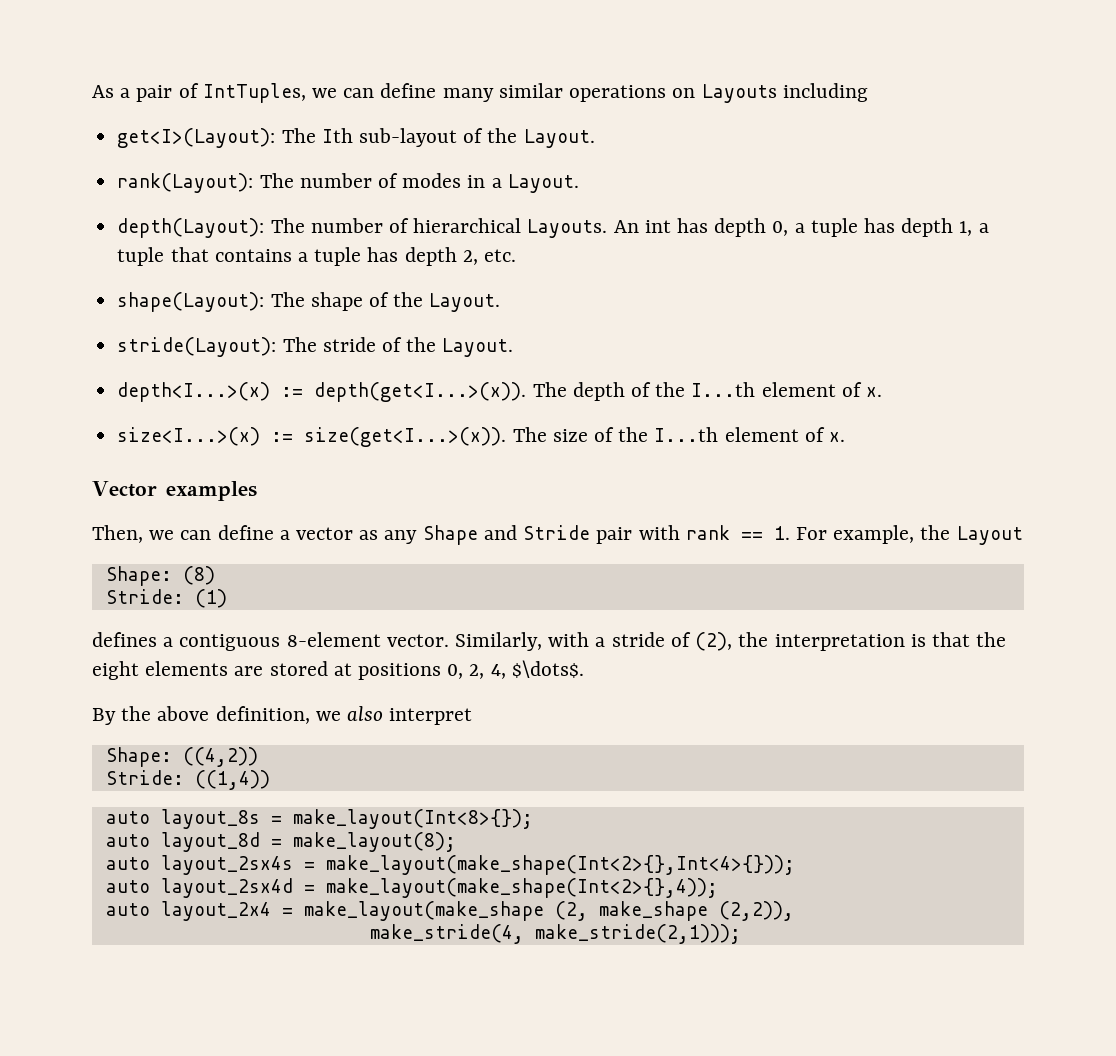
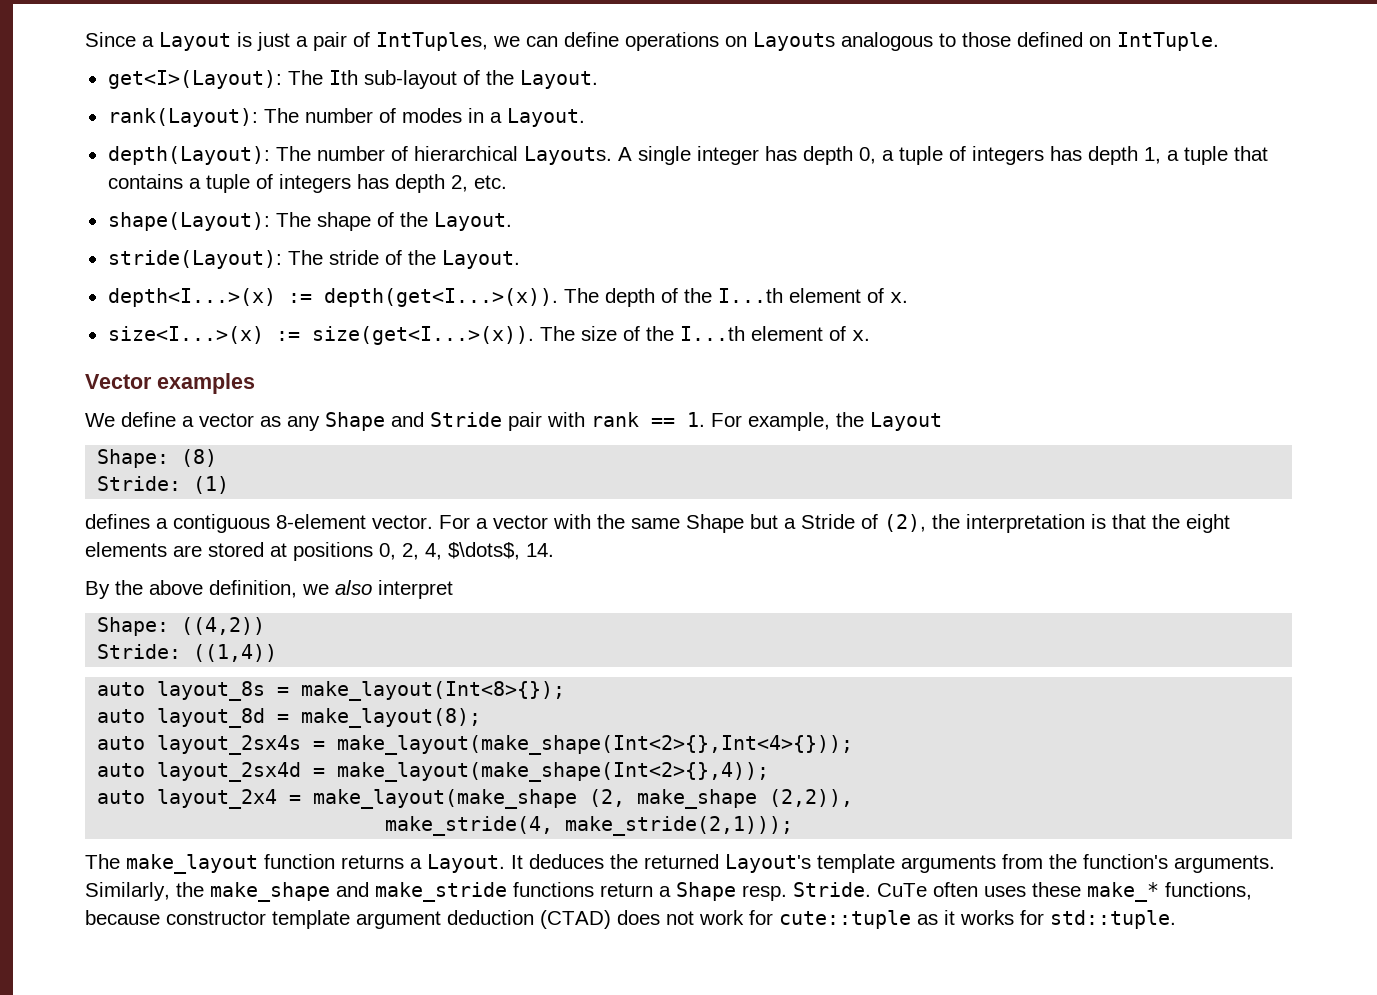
- As a pair of IntTuples, we can define many similar operations on Layouts including
+ Since a Layout is just a pair of IntTuples, we can define operations on Layouts analogous to those defined on IntTuple.
- An int has depth 0, a tuple has depth 1, a tuple that contains a tuple has depth 2, etc.
+ A single integer has depth 0, a tuple of integers has depth 1, a tuple that contains a tuple of integers has depth 2, etc.
- Then, we can define a vector as any Shape and Stride pair with rank == 1. For example, the Layout
+ We define a vector as any Shape and Stride pair with rank == 1. For example, the Layout
- Similarly, with a stride of (2), the interpretation is that the eight elements are stored at positions 0, 2, 4, $\dots$.
+ For a vector with the same Shape but a Stride of (2), the interpretation is that the eight elements are stored at positions 0, 2, 4, $\dots$, 14.
+ The make_layout function returns a Layout. It deduces the returned Layout's template arguments from the function's arguments. Similarly, the make_shape and make_stride functions return a Shape resp. Stride. CuTe often uses these make_* functions, because constructor template argument deduction (CTAD) does not work for cute::tuple as it works for std::tuple.

